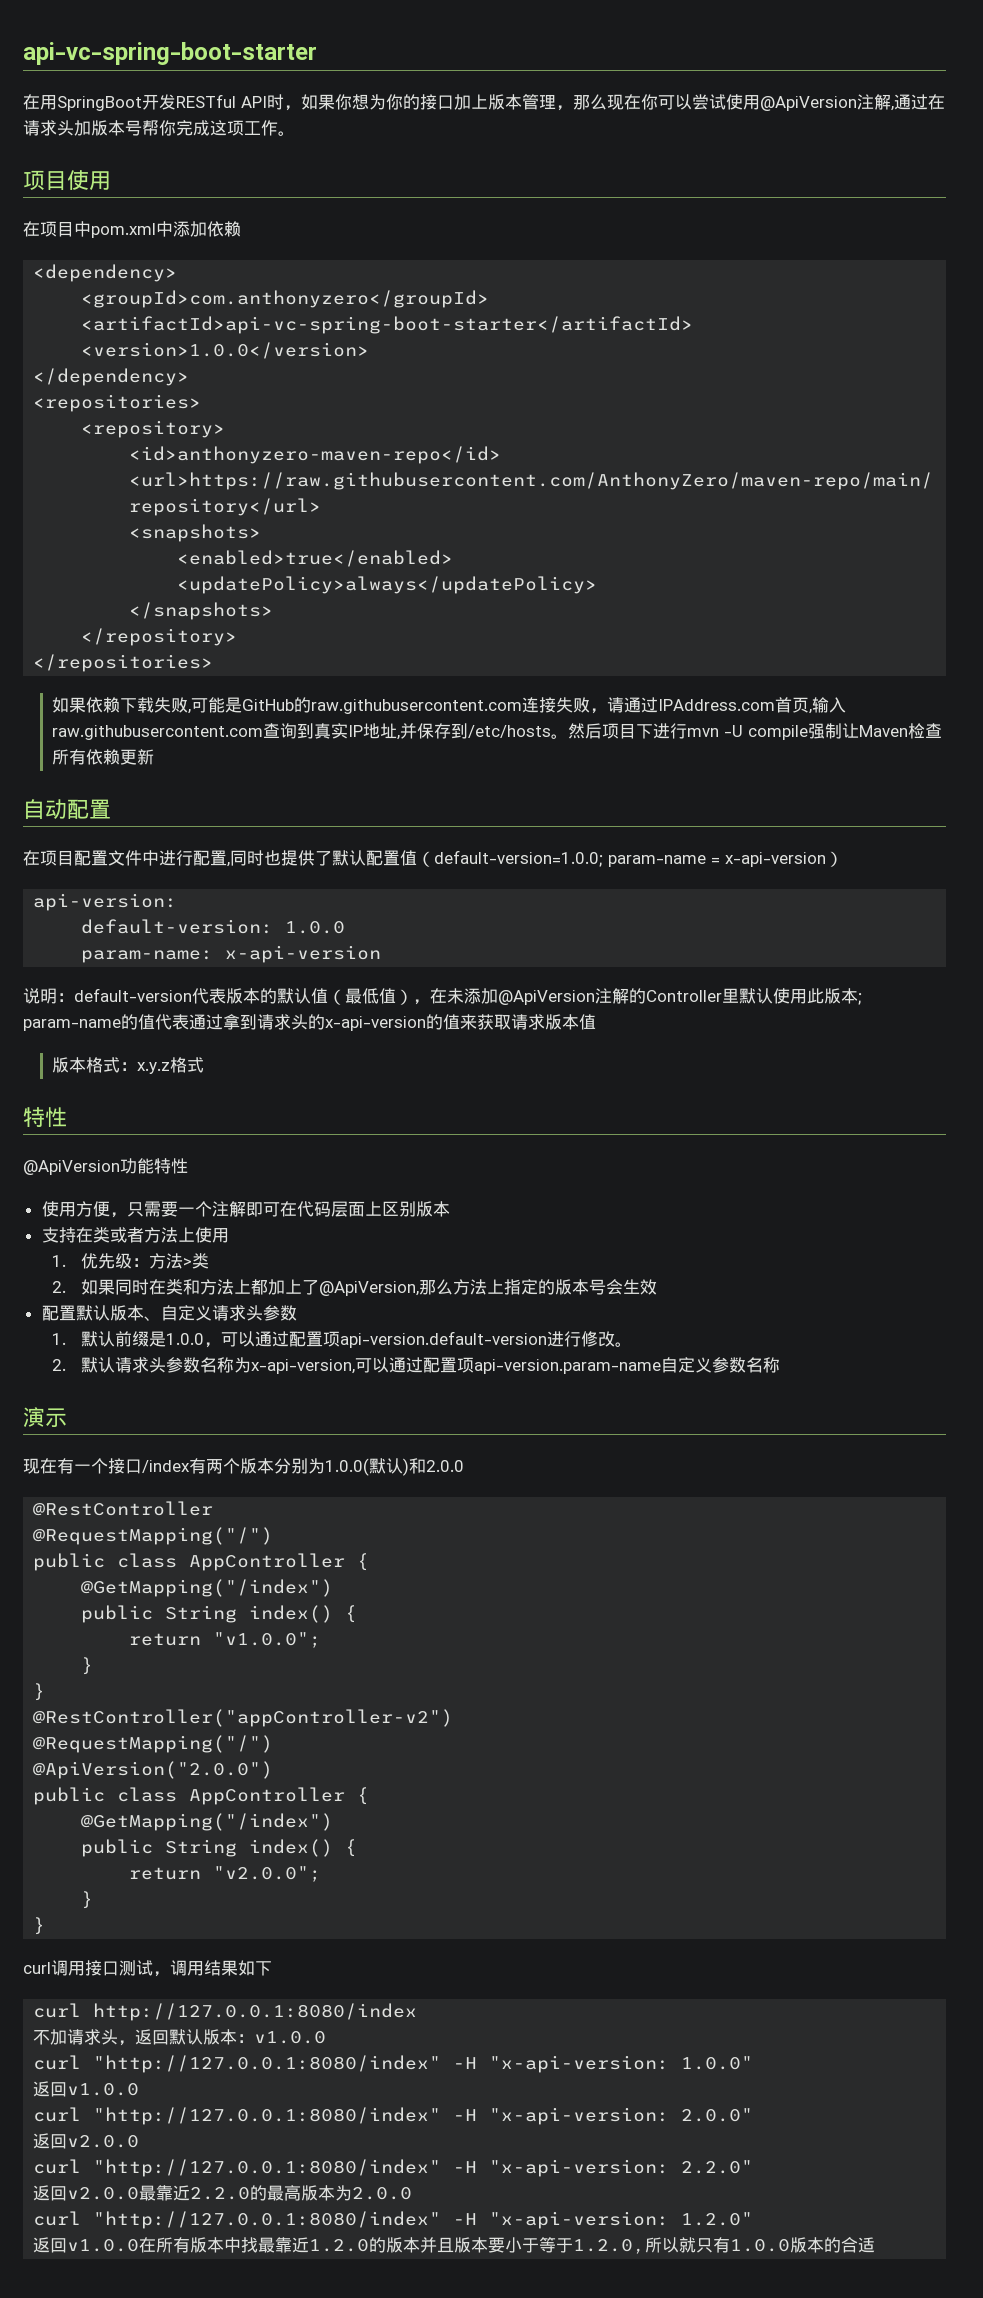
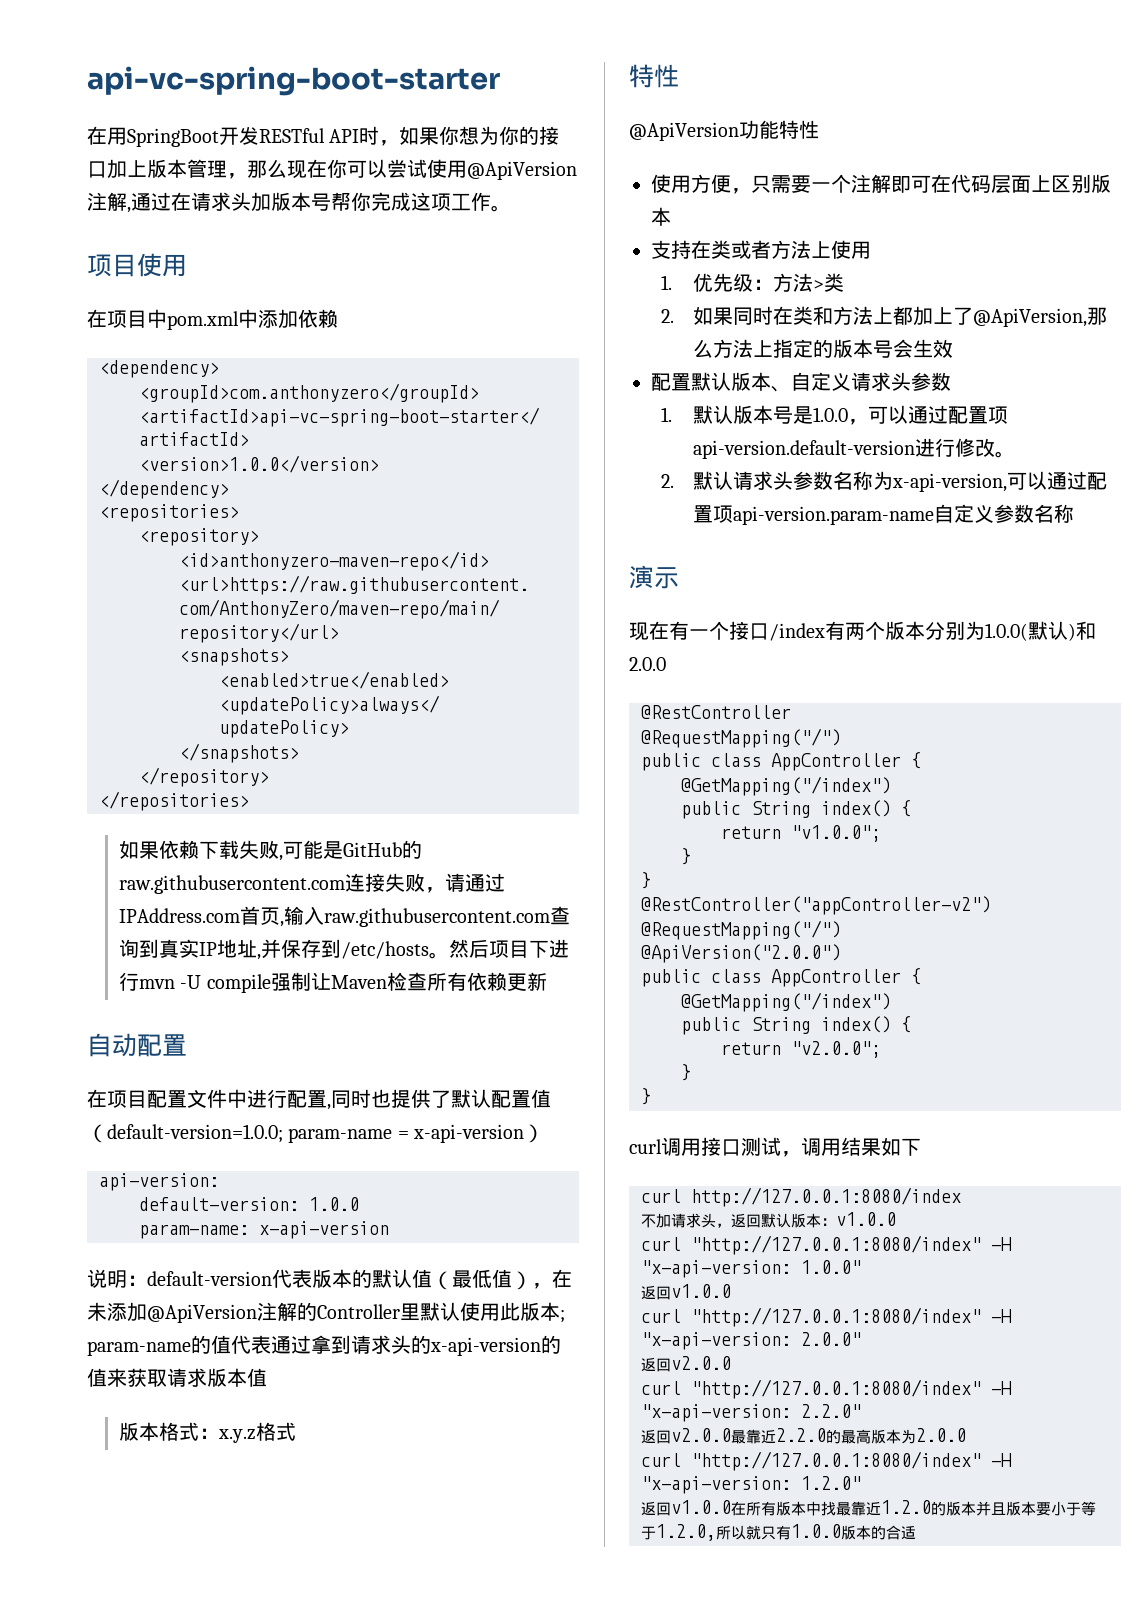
- 1.默认前缀是1.0.0，可以通过配置项api-version.default-version进行修改。
+ 1.默认版本号是1.0.0，可以通过配置项api-version.default-version进行修改。

